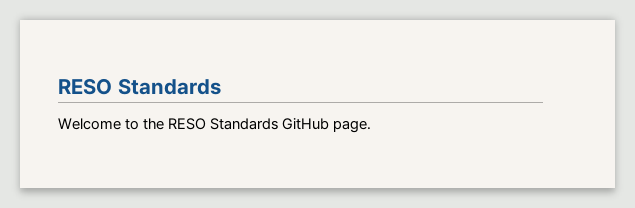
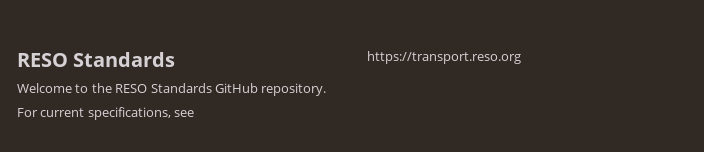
- Welcome to the RESO Standards GitHub page.
+ Welcome to the RESO Standards GitHub repository.
+ For current specifications, see https://transport.reso.org

